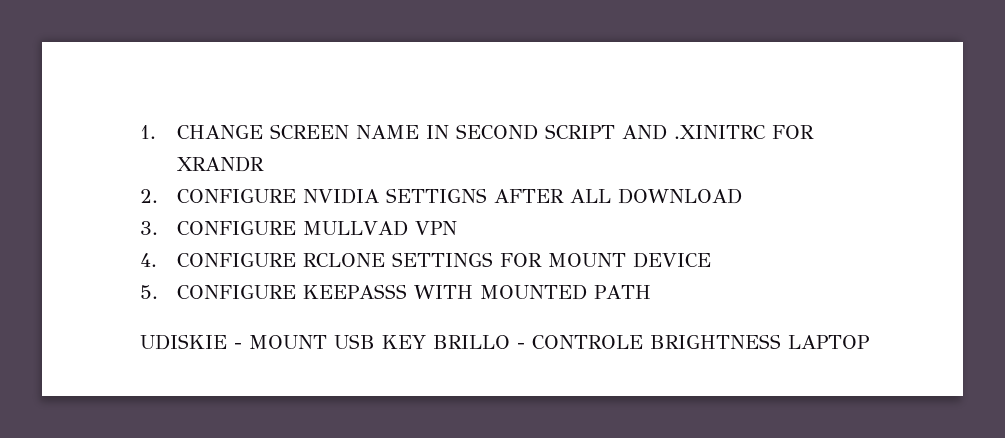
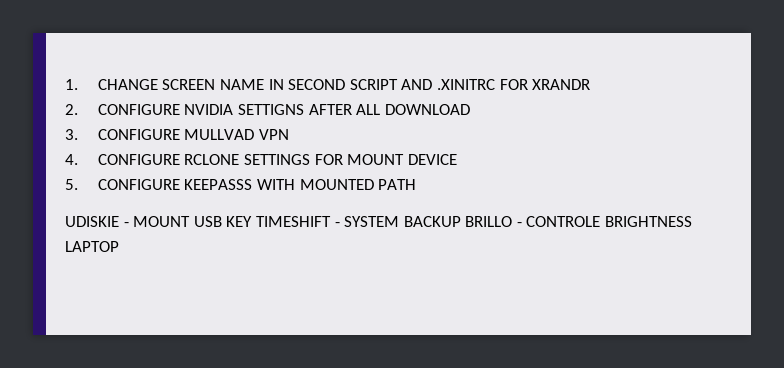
- UDISKIE - MOUNT USB KEY BRILLO - CONTROLE BRIGHTNESS LAPTOP
+ UDISKIE - MOUNT USB KEY TIMESHIFT - SYSTEM BACKUP BRILLO - CONTROLE BRIGHTNESS LAPTOP

